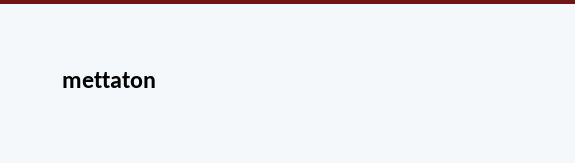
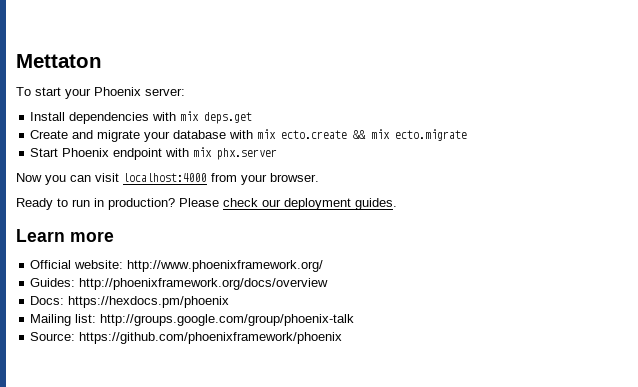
- mettaton
+ Mettaton
+ To start your Phoenix server:
+ Install dependencies with mix deps.get
+ Create and migrate your database with mix ecto.create && mix ecto.migrate
+ Start Phoenix endpoint with mix phx.server
+ Now you can visit localhost:4000 from your browser.
+ Ready to run in production? Please check our deployment guides.
+ Learn more
+ Official website: http://www.phoenixframework.org/
+ Guides: http://phoenixframework.org/docs/overview
+ Docs: https://hexdocs.pm/phoenix
+ Mailing list: http://groups.google.com/group/phoenix-talk
+ Source: https://github.com/phoenixframework/phoenix

